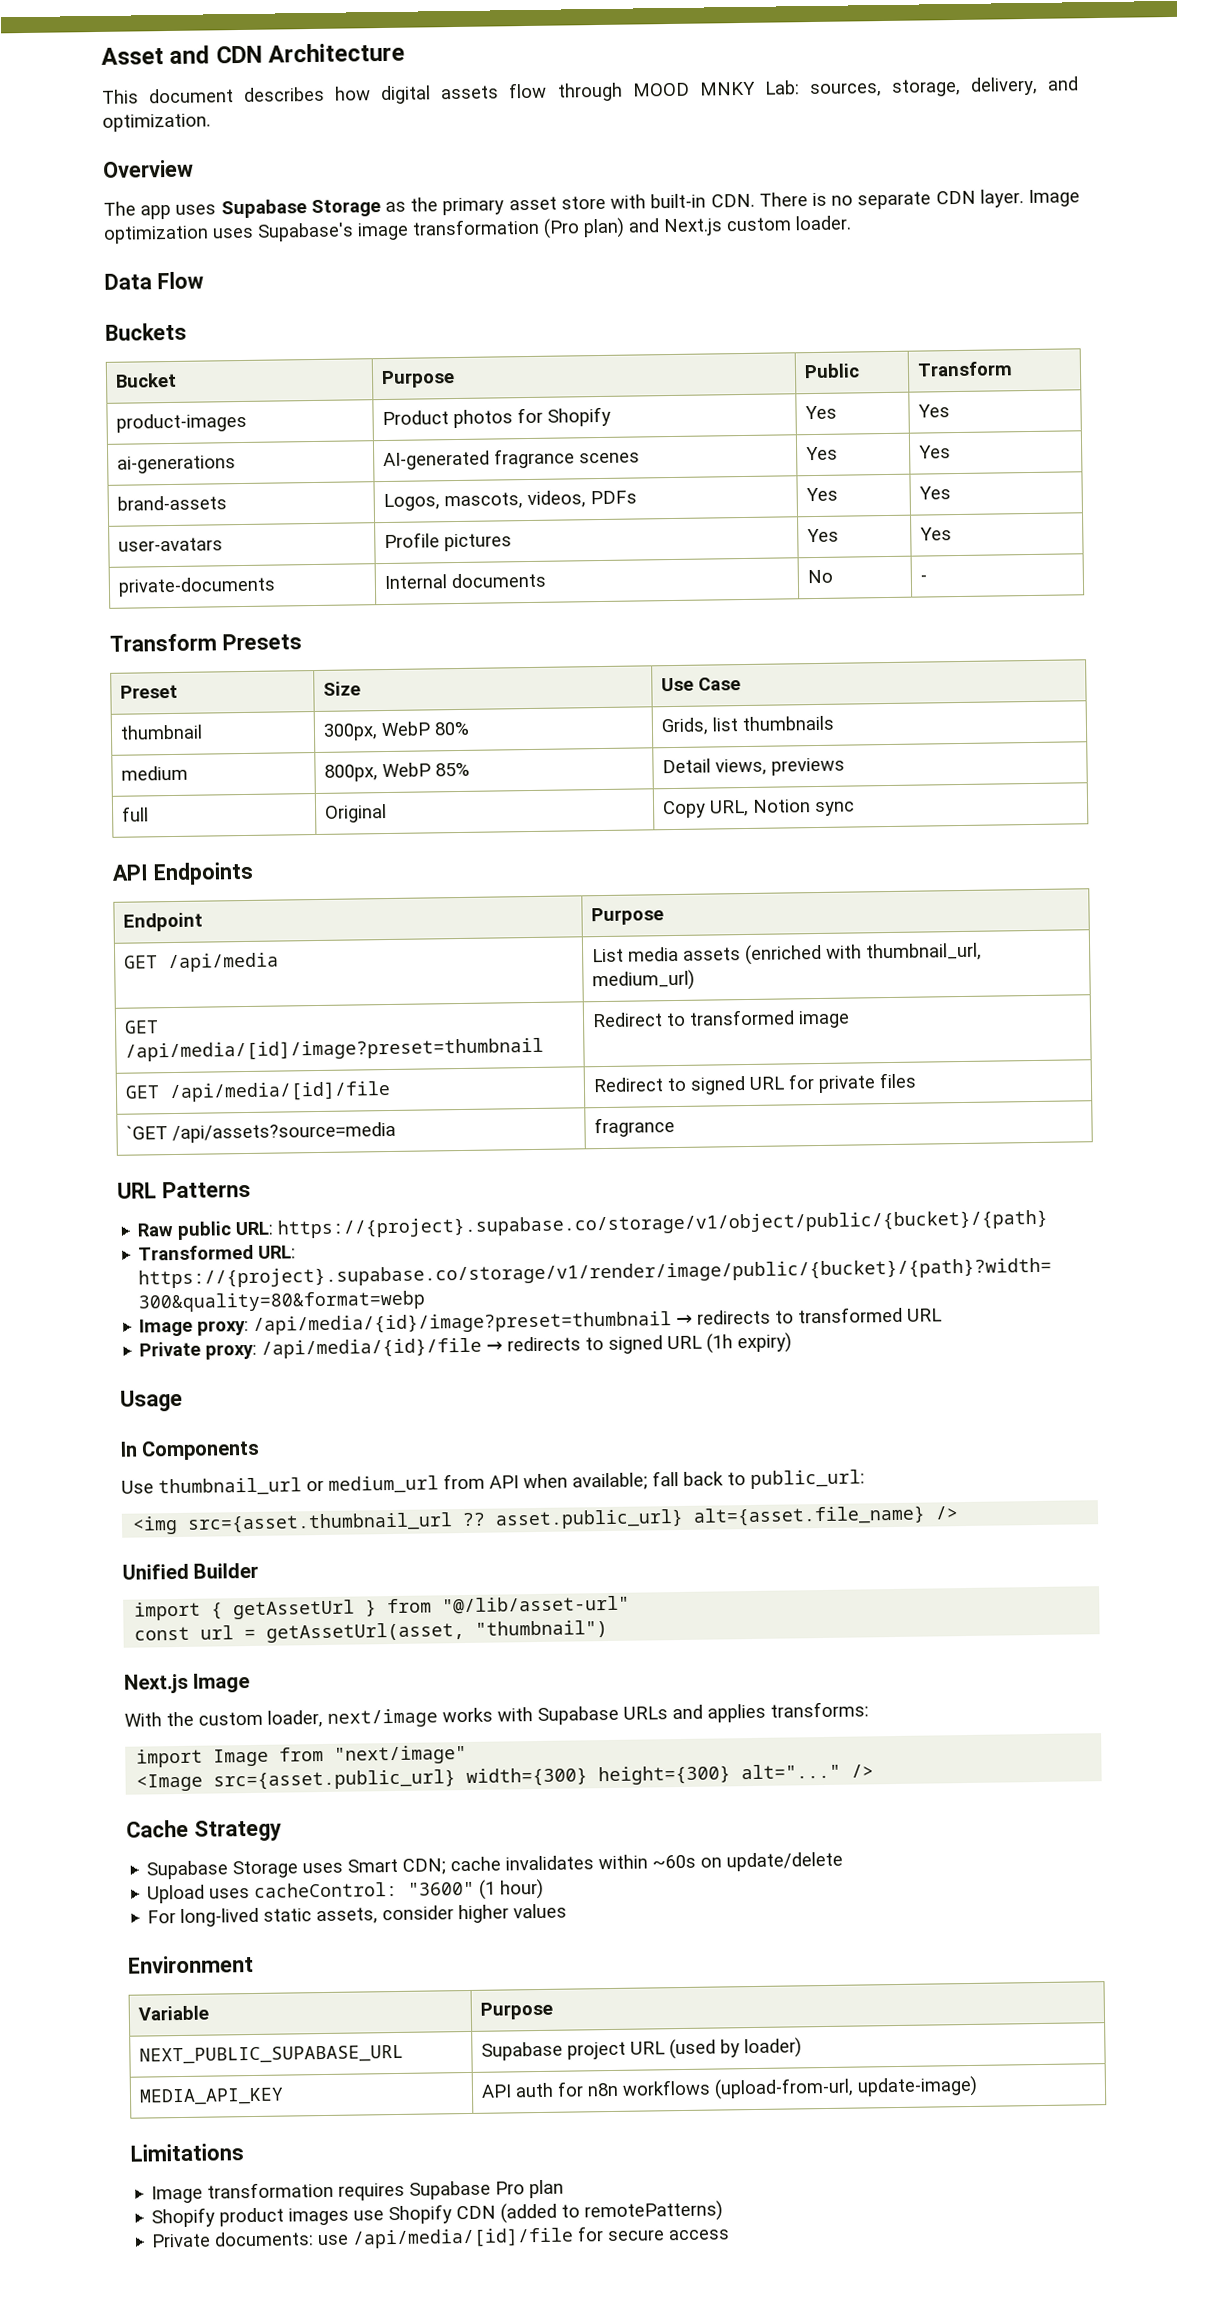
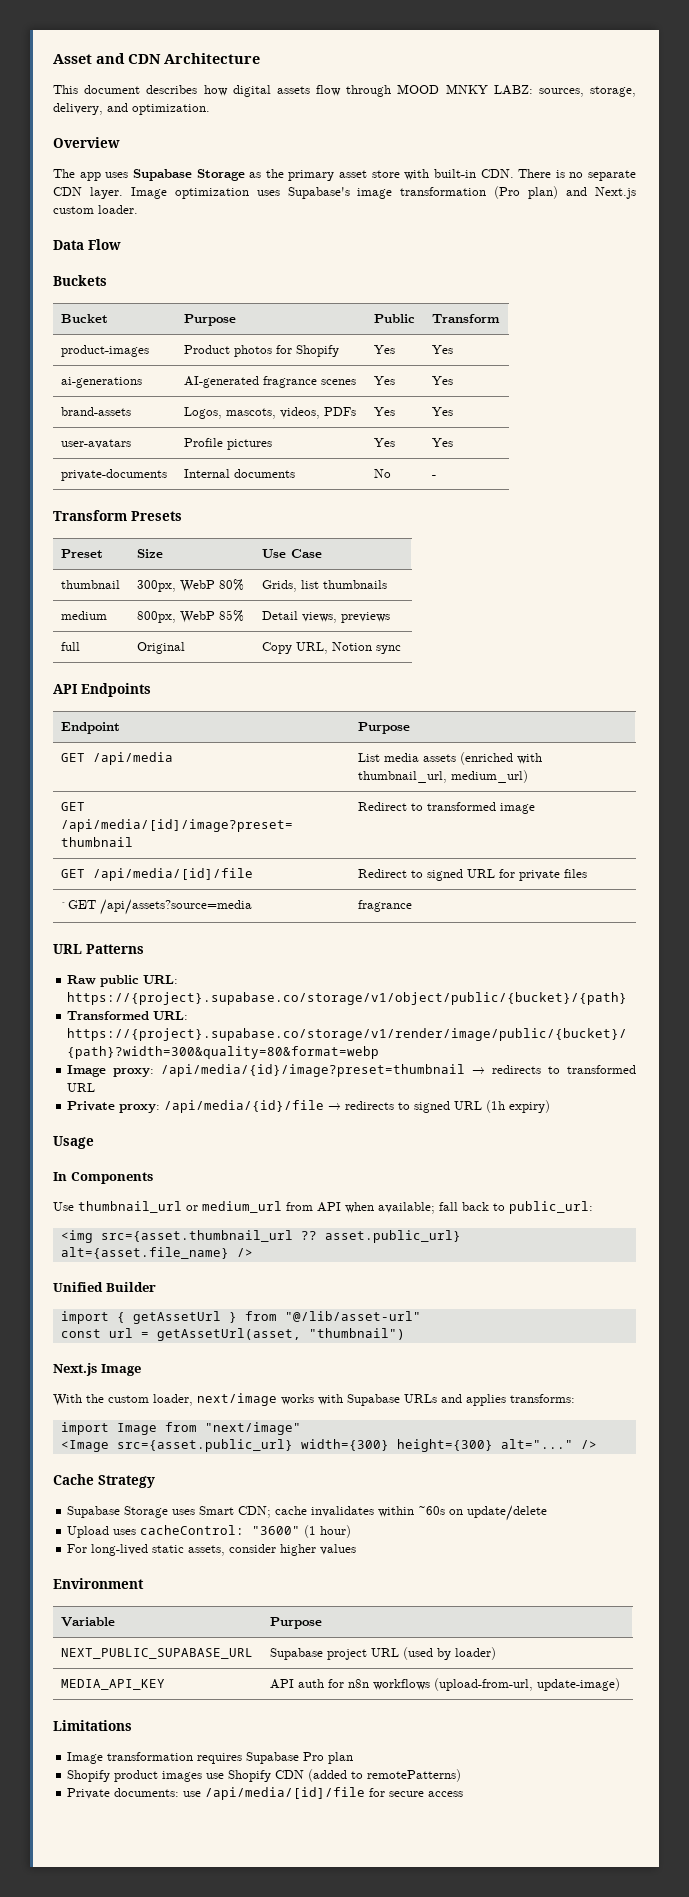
- This document describes how digital assets flow through MOOD MNKY Lab: sources, storage, delivery, and optimization.
+ This document describes how digital assets flow through MOOD MNKY LABZ: sources, storage, delivery, and optimization.

